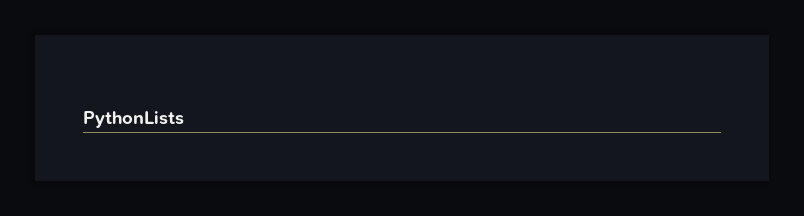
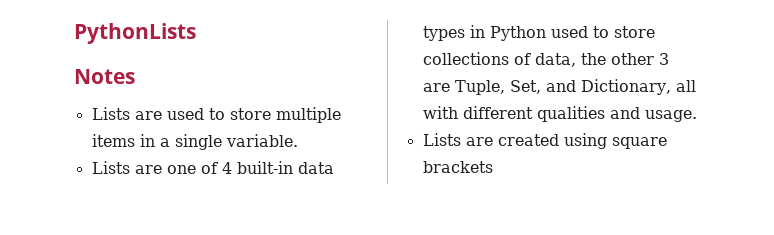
+ Notes
+ Lists are used to store multiple items in a single variable.
+ Lists are one of 4 built-in data types in Python used to store collections of data, the other 3 are Tuple, Set, and Dictionary, all with different qualities and usage.
+ Lists are created using square brackets

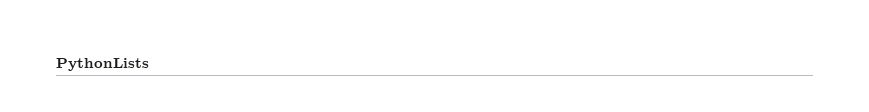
- Notes
- Lists are used to store multiple items in a single variable.
- Lists are one of 4 built-in data types in Python used to store collections of data, the other 3 are Tuple, Set, and Dictionary, all with different qualities and usage.
- Lists are created using square brackets

